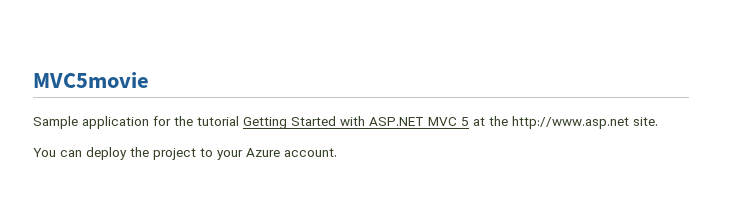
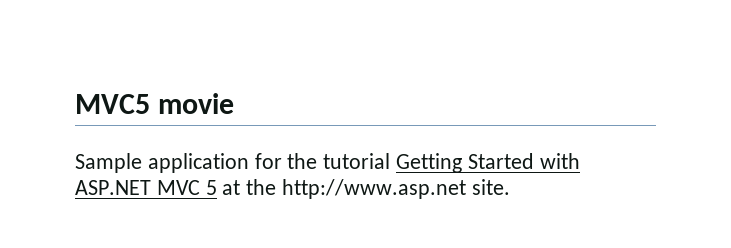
- MVC5movie
+ MVC5 movie
- You can deploy the project to your Azure account.

